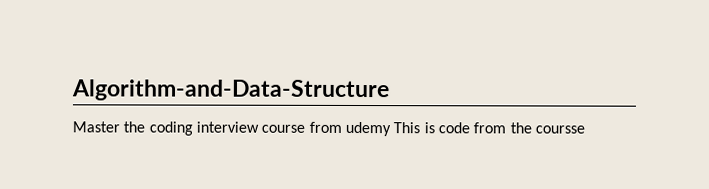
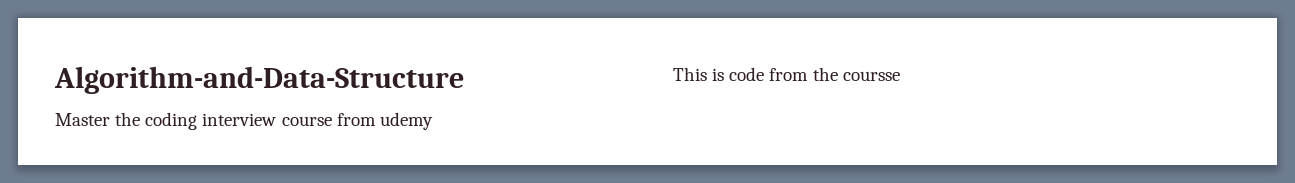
- Master the coding interview course from udemy This is code from the coursse
+ Master the coding interview course from udemy
+ This is code from the coursse

